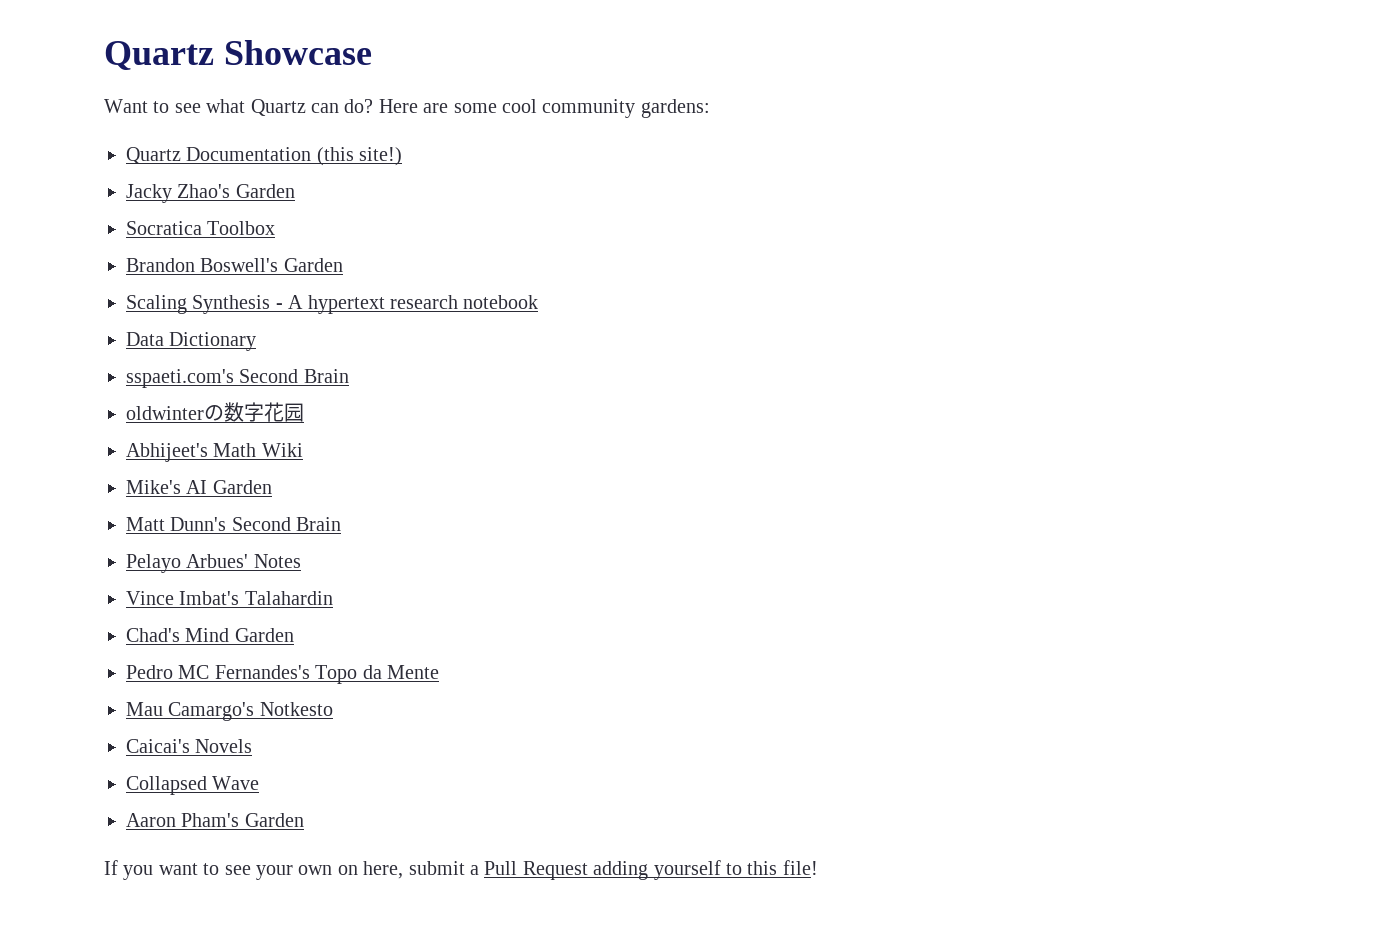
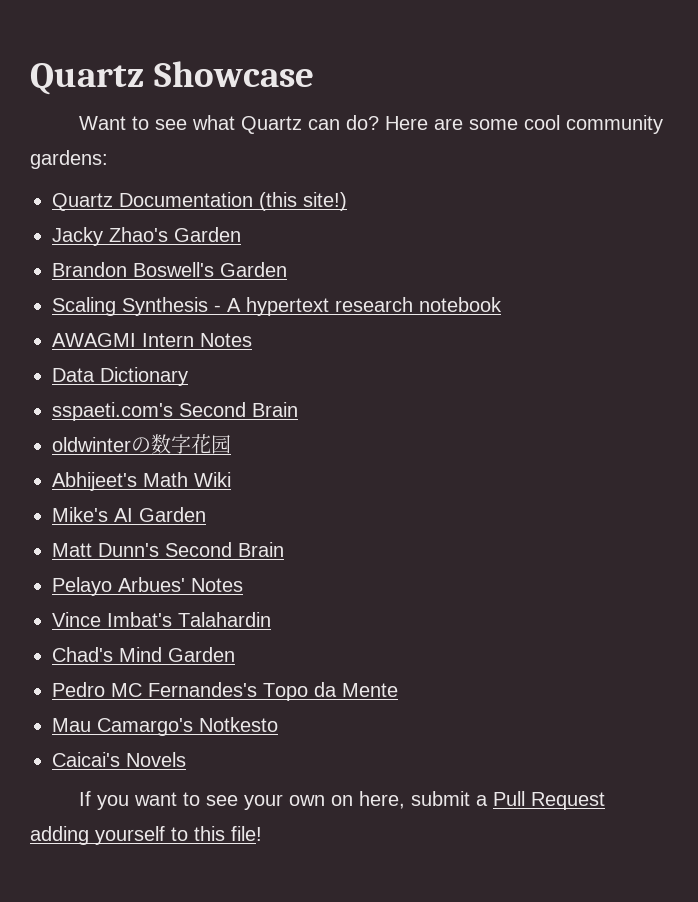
- Socratica Toolbox
+ AWAGMI Intern Notes
- Collapsed Wave
- Aaron Pham's Garden

